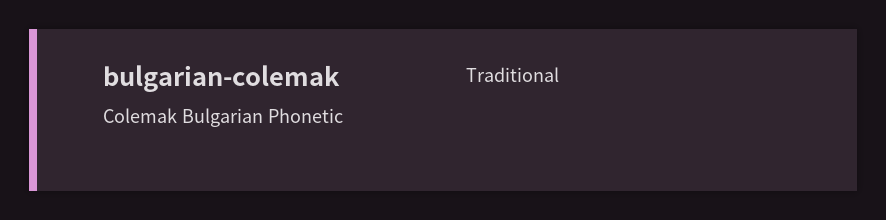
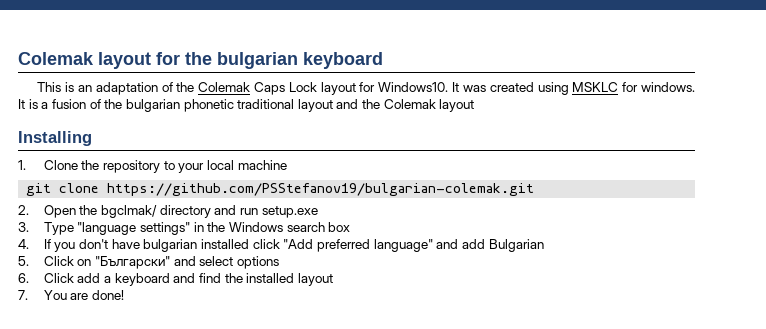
- bulgarian-colemak
- Colemak Bulgarian Phonetic Traditional
+ Colemak layout for the bulgarian keyboard
+ This is an adaptation of the Colemak Caps Lock layout for Windows10. It was created using MSKLC for windows. It is a fusion of the bulgarian phonetic traditional layout and the Colemak layout
+ Installing
+ 1. Clone the repository to your local machine
+ git clone https://github.com/PSStefanov19/bulgarian-colemak.git
+ 2. Open the bgclmak/ directory and run setup.exe
+ 3. Type "language settings" in the Windows search box
+ 4. If you don't have bulgarian installed click "Add preferred language" and add Bulgarian
+ 5. Click on "Български" and select options
+ 6. Click add a keyboard and find the installed layout
+ 7. You are done!

